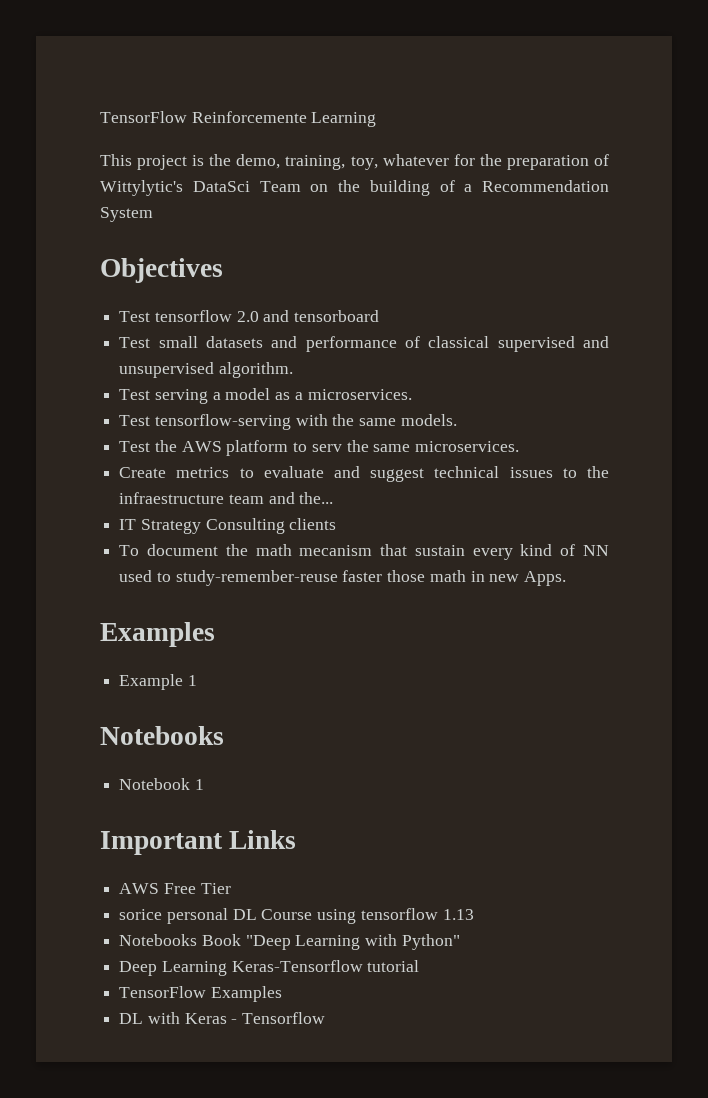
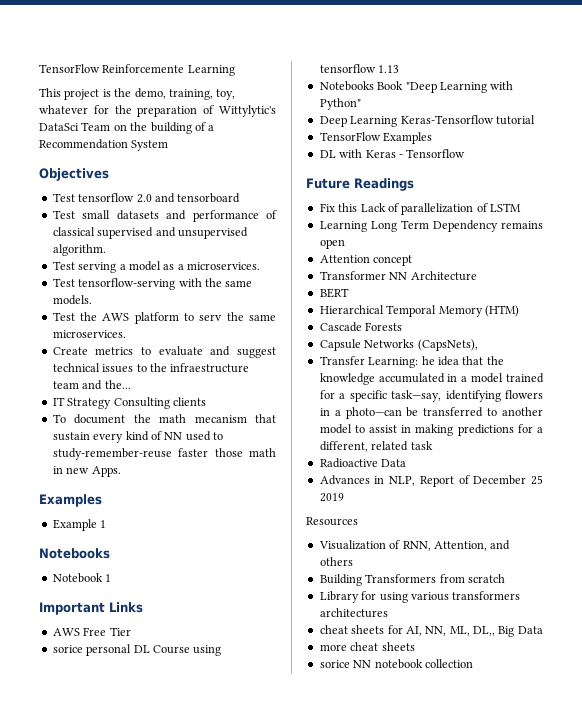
+ Future Readings
+ Fix this Lack of parallelization of LSTM
+ Learning Long Term Dependency remains open
+ Attention concept
+ Transformer NN Architecture
+ BERT
+ Hierarchical Temporal Memory (HTM)
+ Cascade Forests
+ Capsule Networks (CapsNets),
+ Transfer Learning: he idea that the knowledge accumulated in a model trained for a specific task—say, identifying flowers in a photo—can be transferred to another model to assist in making predictions for a different, related task
+ Radioactive Data
+ Advances in NLP, Report of December 25 2019
+ Resources
+ Visualization of RNN, Attention, and others
+ Building Transformers from scratch
+ Library for using various transformers architectures
+ cheat sheets for AI, NN, ML, DL,, Big Data
+ more cheat sheets
+ sorice NN notebook collection

